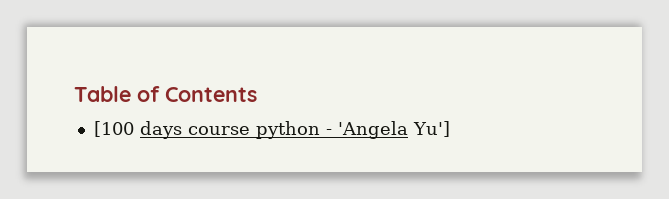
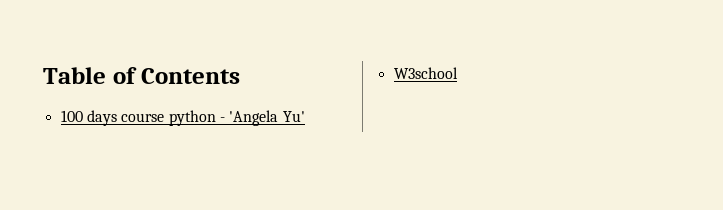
- [100 days course python - 'Angela Yu']
+ 100 days course python - 'Angela Yu'
+ W3school

